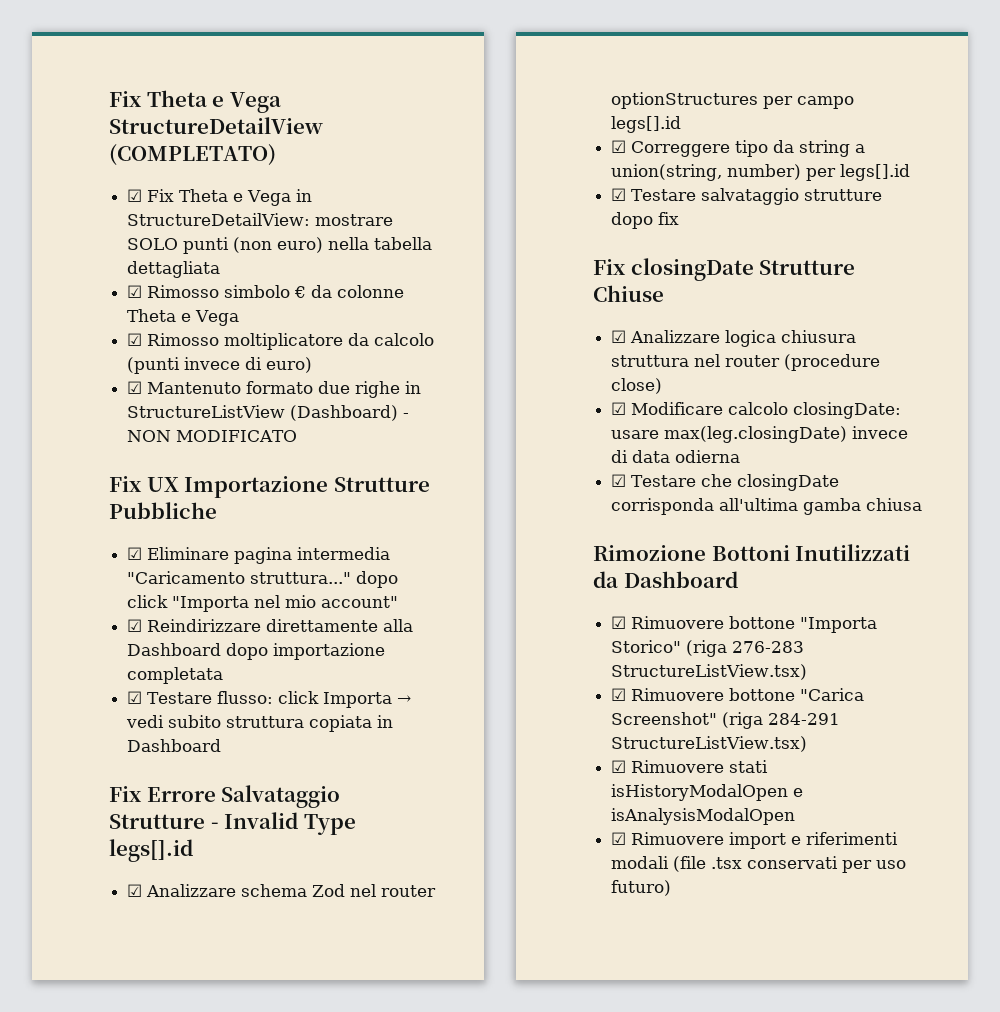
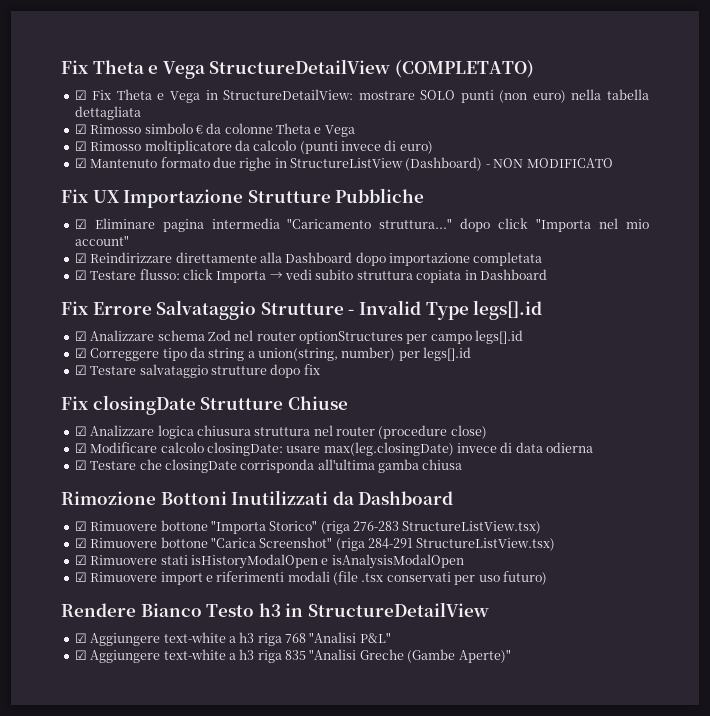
+ Rendere Bianco Testo h3 in StructureDetailView
+ ☑ Aggiungere text-white a h3 riga 768 "Analisi P&L"
+ ☑ Aggiungere text-white a h3 riga 835 "Analisi Greche (Gambe Aperte)"

